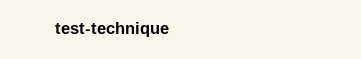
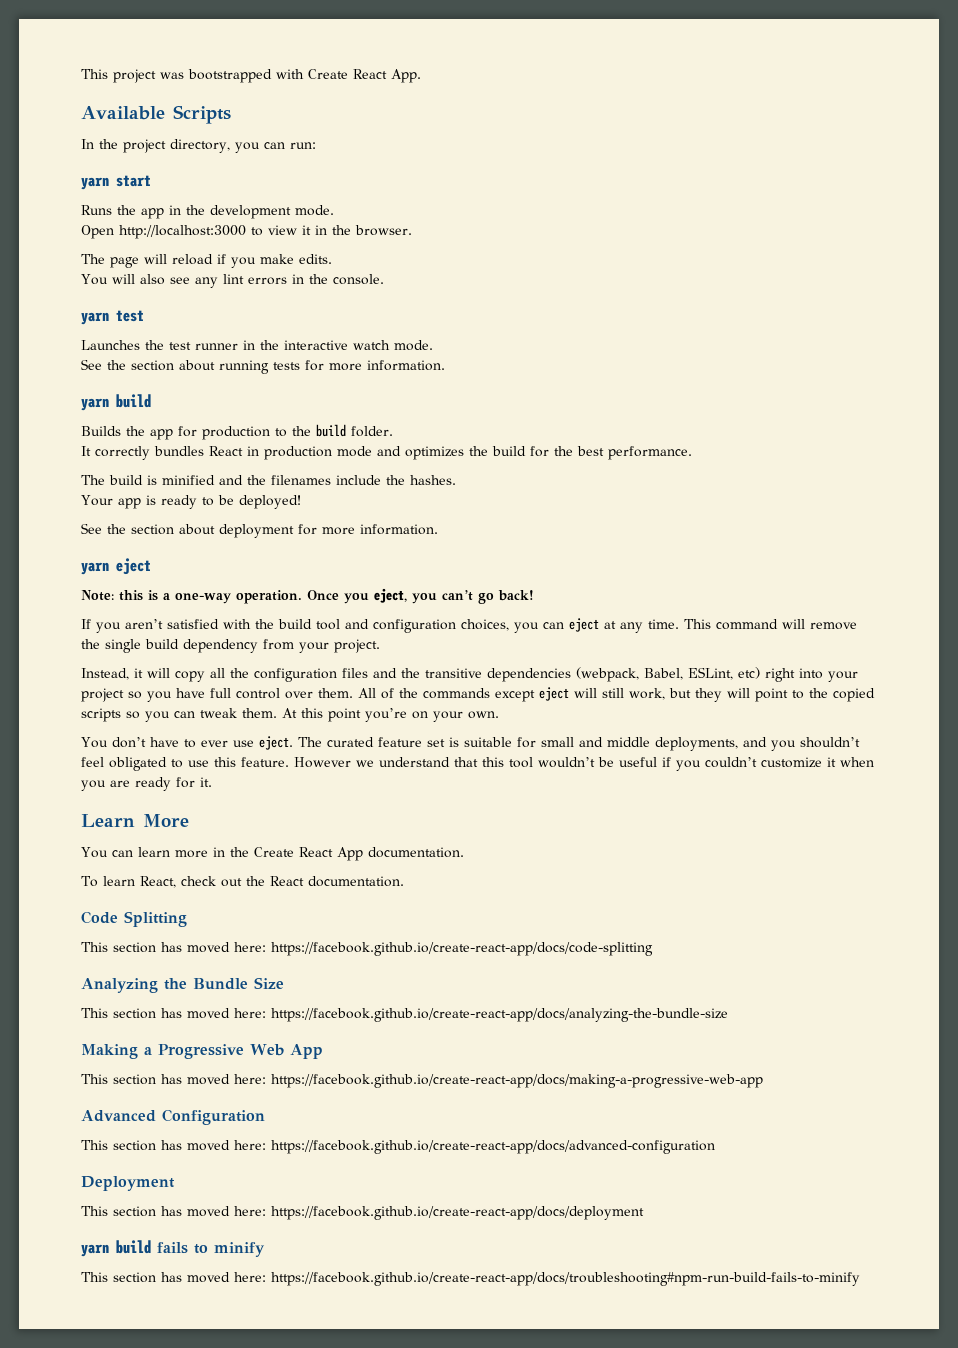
- test-technique
+ This project was bootstrapped with Create React App.
+ Available Scripts
+ In the project directory, you can run:
+ yarn start
+ Runs the app in the development mode.
+ Open http://localhost:3000 to view it in the browser.
+ The page will reload if you make edits.
+ You will also see any lint errors in the console.
+ yarn test
+ Launches the test runner in the interactive watch mode.
+ See the section about running tests for more information.
+ yarn build
+ Builds the app for production to the build folder.
+ It correctly bundles React in production mode and optimizes the build for the best performance.
+ The build is minified and the filenames include the hashes.
+ Your app is ready to be deployed!
+ See the section about deployment for more information.
+ yarn eject
+ Note: this is a one-way operation. Once you eject, you can’t go back!
+ If you aren’t satisfied with the build tool and configuration choices, you can eject at any time. This command will remove the single build dependency from your project.
+ Instead, it will copy all the configuration files and the transitive dependencies (webpack, Babel, ESLint, etc) right into your project so you have full control over them. All of the commands except eject will still work, but they will point to the copied scripts so you can tweak them. At this point you’re on your own.
+ You don’t have to ever use eject. The curated feature set is suitable for small and middle deployments, and you shouldn’t feel obligated to use this feature. However we understand that this tool wouldn’t be useful if you couldn’t customize it when you are ready for it.
+ Learn More
+ You can learn more in the Create React App documentation.
+ To learn React, check out the React documentation.
+ Code Splitting
+ This section has moved here: https://facebook.github.io/create-react-app/docs/code-splitting
+ Analyzing the Bundle Size
+ This section has moved here: https://facebook.github.io/create-react-app/docs/analyzing-the-bundle-size
+ Making a Progressive Web App
+ This section has moved here: https://facebook.github.io/create-react-app/docs/making-a-progressive-web-app
+ Advanced Configuration
+ This section has moved here: https://facebook.github.io/create-react-app/docs/advanced-configuration
+ Deployment
+ This section has moved here: https://facebook.github.io/create-react-app/docs/deployment
+ yarn build fails to minify
+ This section has moved here: https://facebook.github.io/create-react-app/docs/troubleshooting#npm-run-build-fails-to-minify

